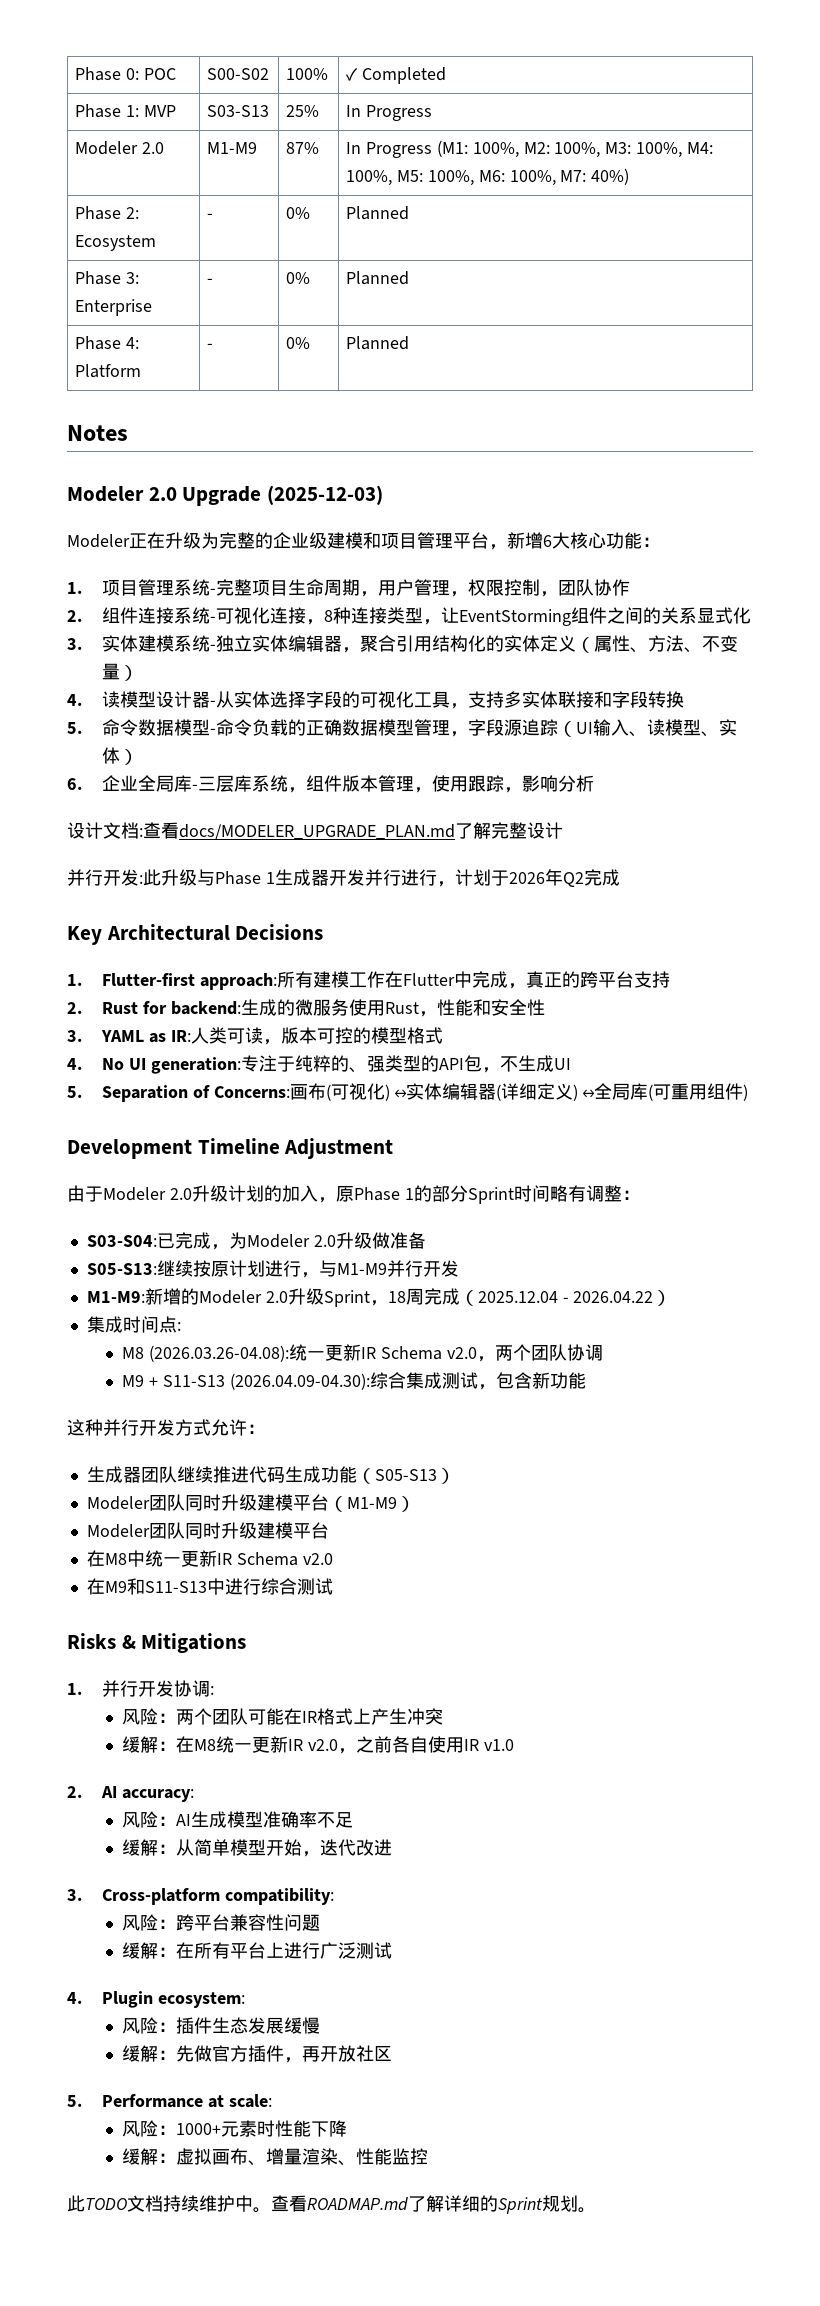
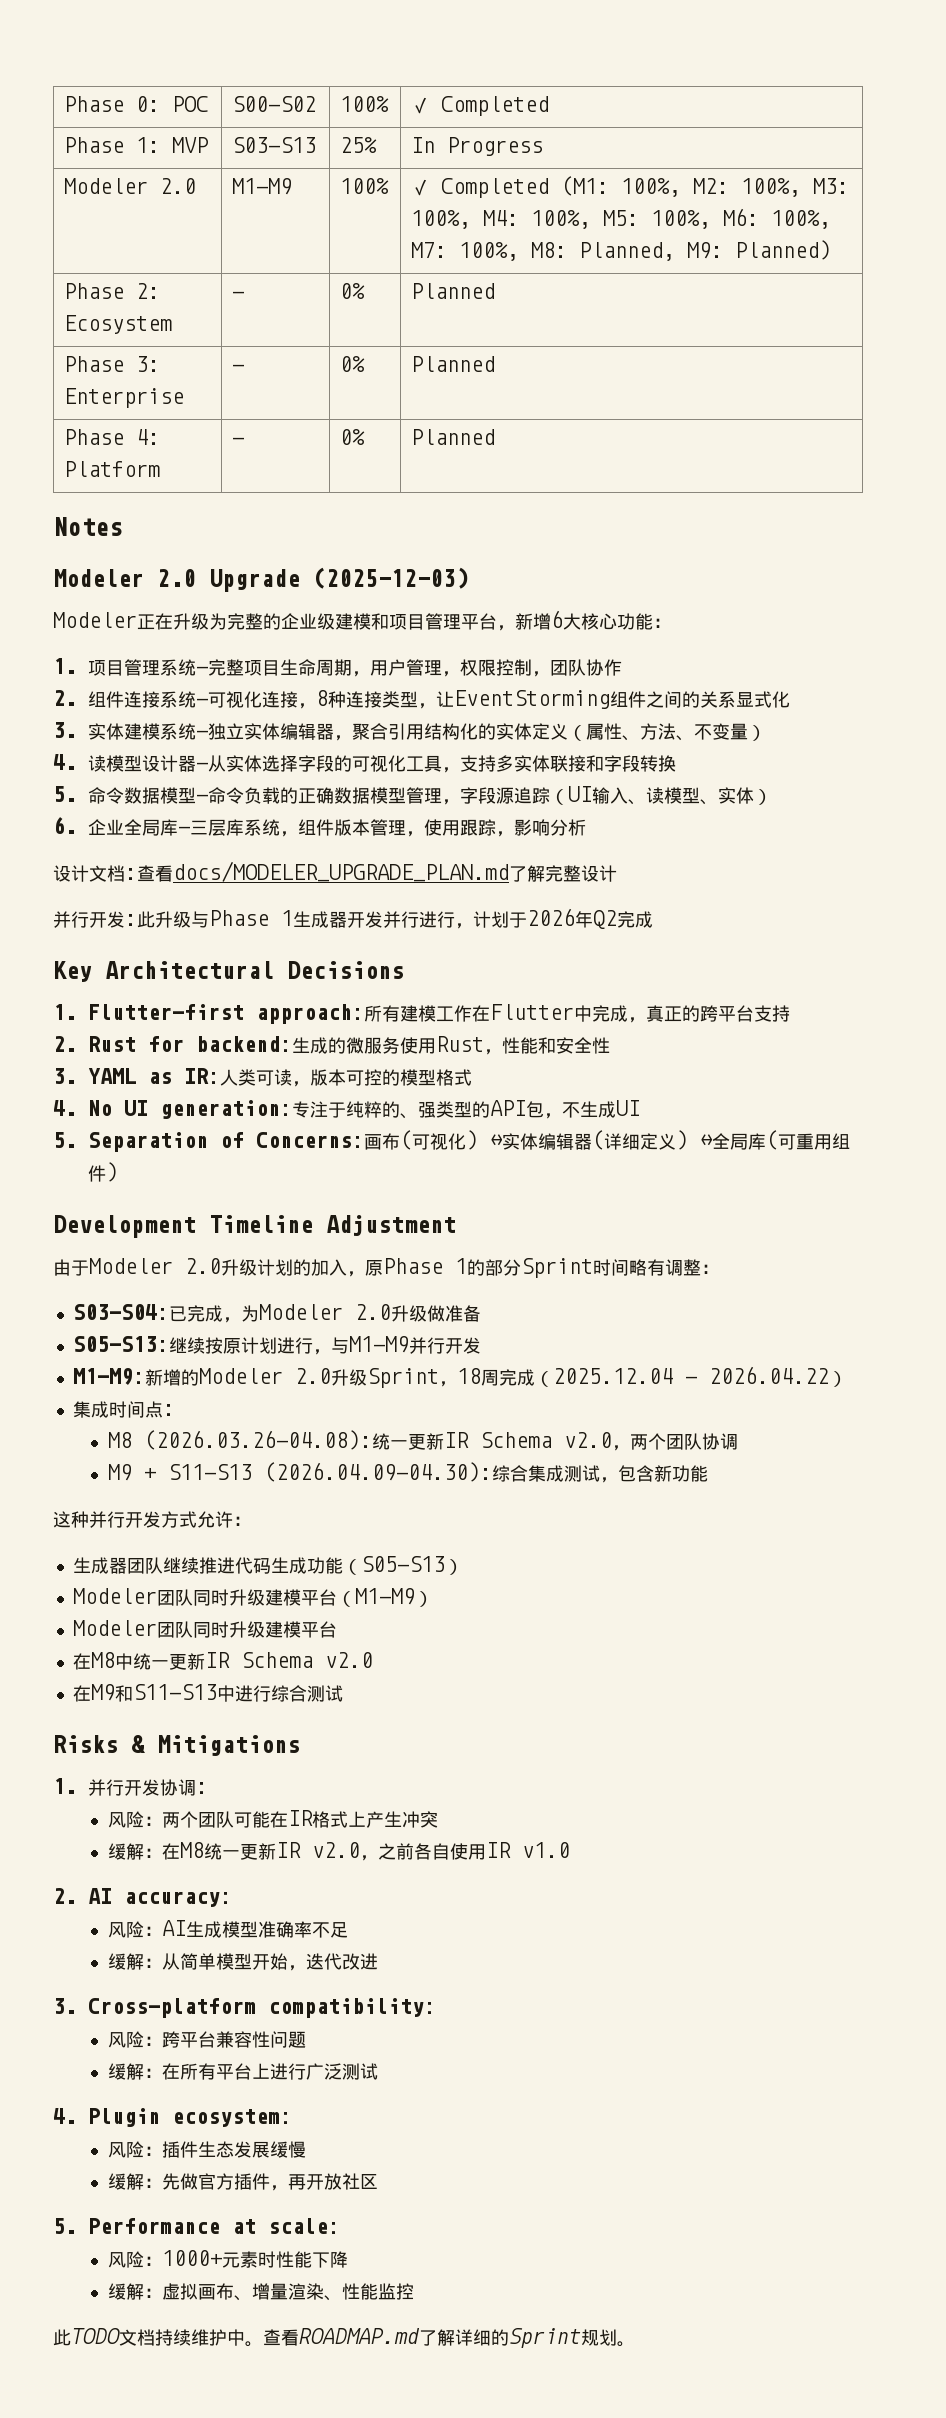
- Modeler 2.0 | M1-M9 | 87% | In Progress (M1: 100%, M2: 100%, M3: 100%, M4: 100%, M5: 100%, M6: 100%, M7: 40%)
+ Modeler 2.0 | M1-M9 | 100% | ✓ Completed (M1: 100%, M2: 100%, M3: 100%, M4: 100%, M5: 100%, M6: 100%, M7: 100%, M8: Planned, M9: Planned)

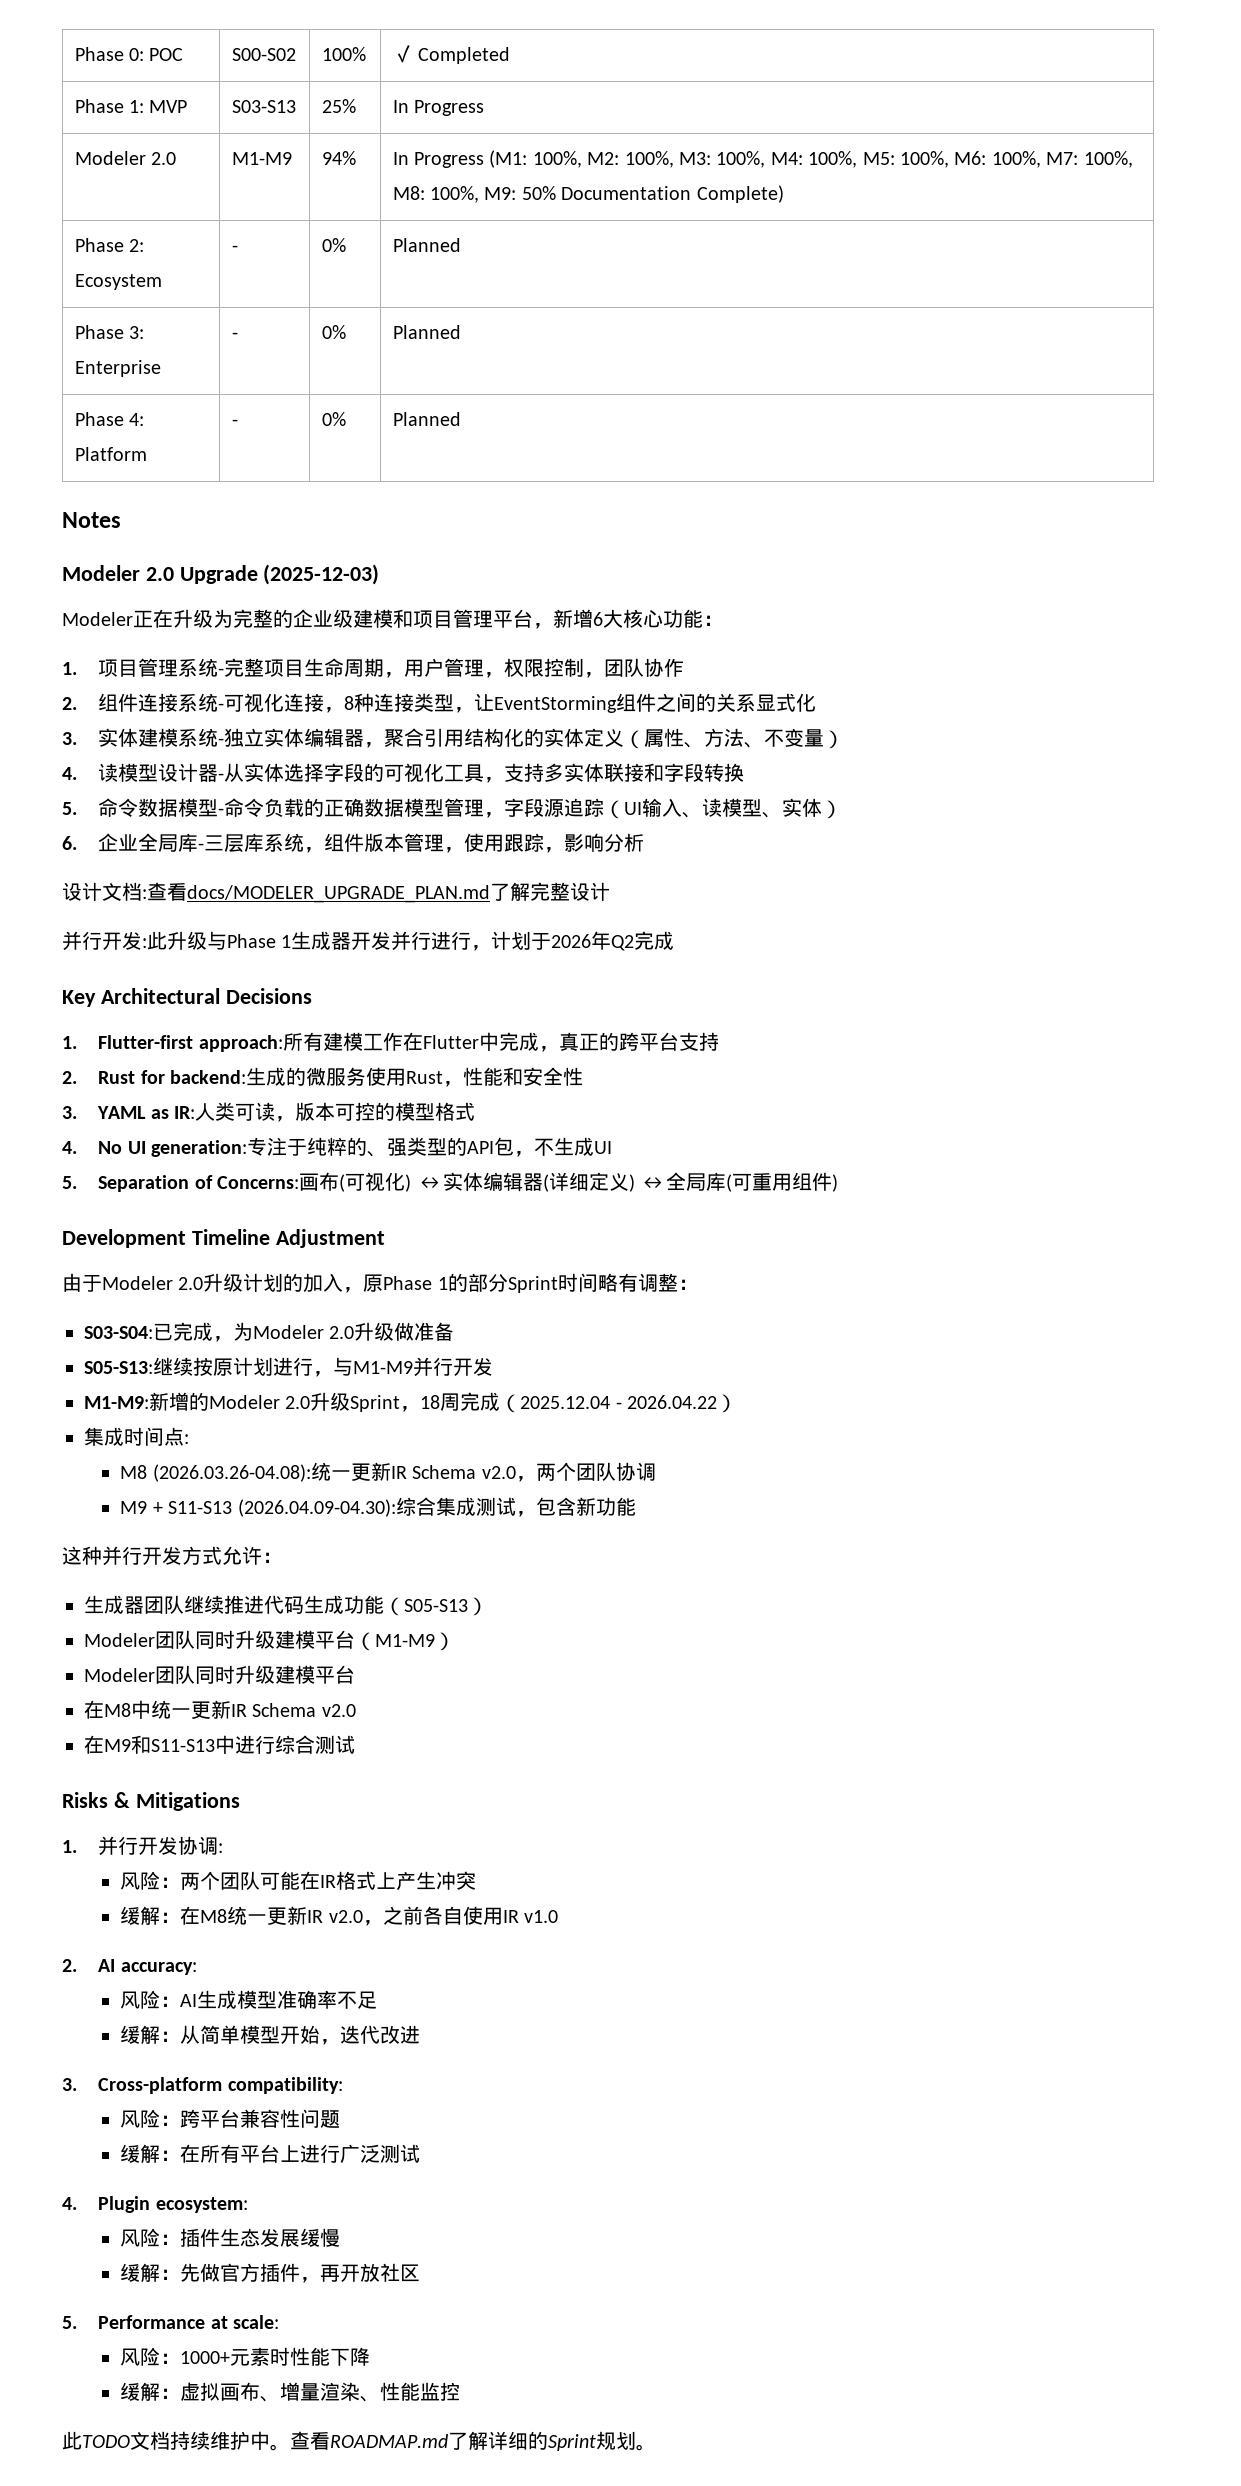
- Modeler 2.0 | M1-M9 | 100% | ✓ Completed (M1: 100%, M2: 100%, M3: 100%, M4: 100%, M5: 100%, M6: 100%, M7: 100%, M8: Planned, M9: Planned)
+ Modeler 2.0 | M1-M9 | 94% | In Progress (M1: 100%, M2: 100%, M3: 100%, M4: 100%, M5: 100%, M6: 100%, M7: 100%, M8: 100%, M9: 50% Documentation Complete)

